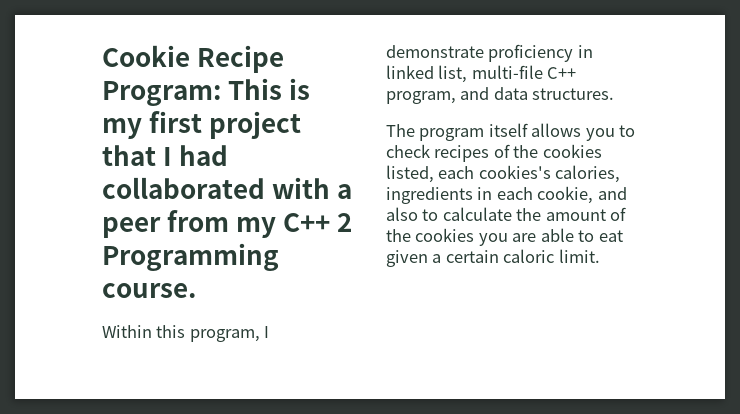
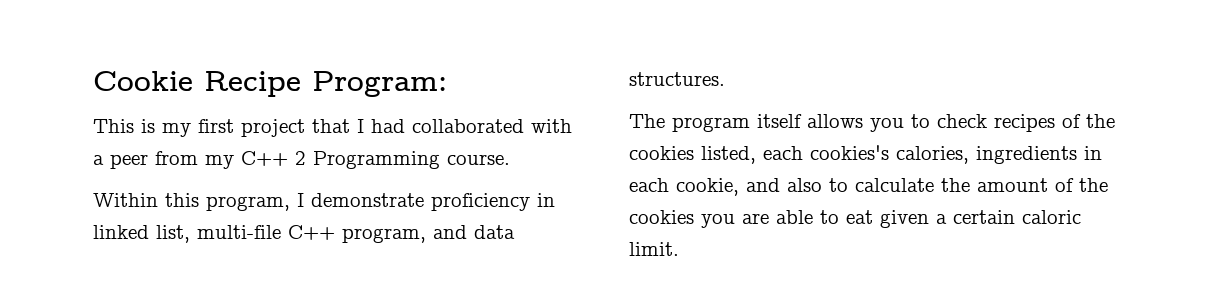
- Cookie Recipe Program: This is my first project that I had collaborated with a peer from my C++ 2 Programming course.
+ Cookie Recipe Program:
+ This is my first project that I had collaborated with a peer from my C++ 2 Programming course.

